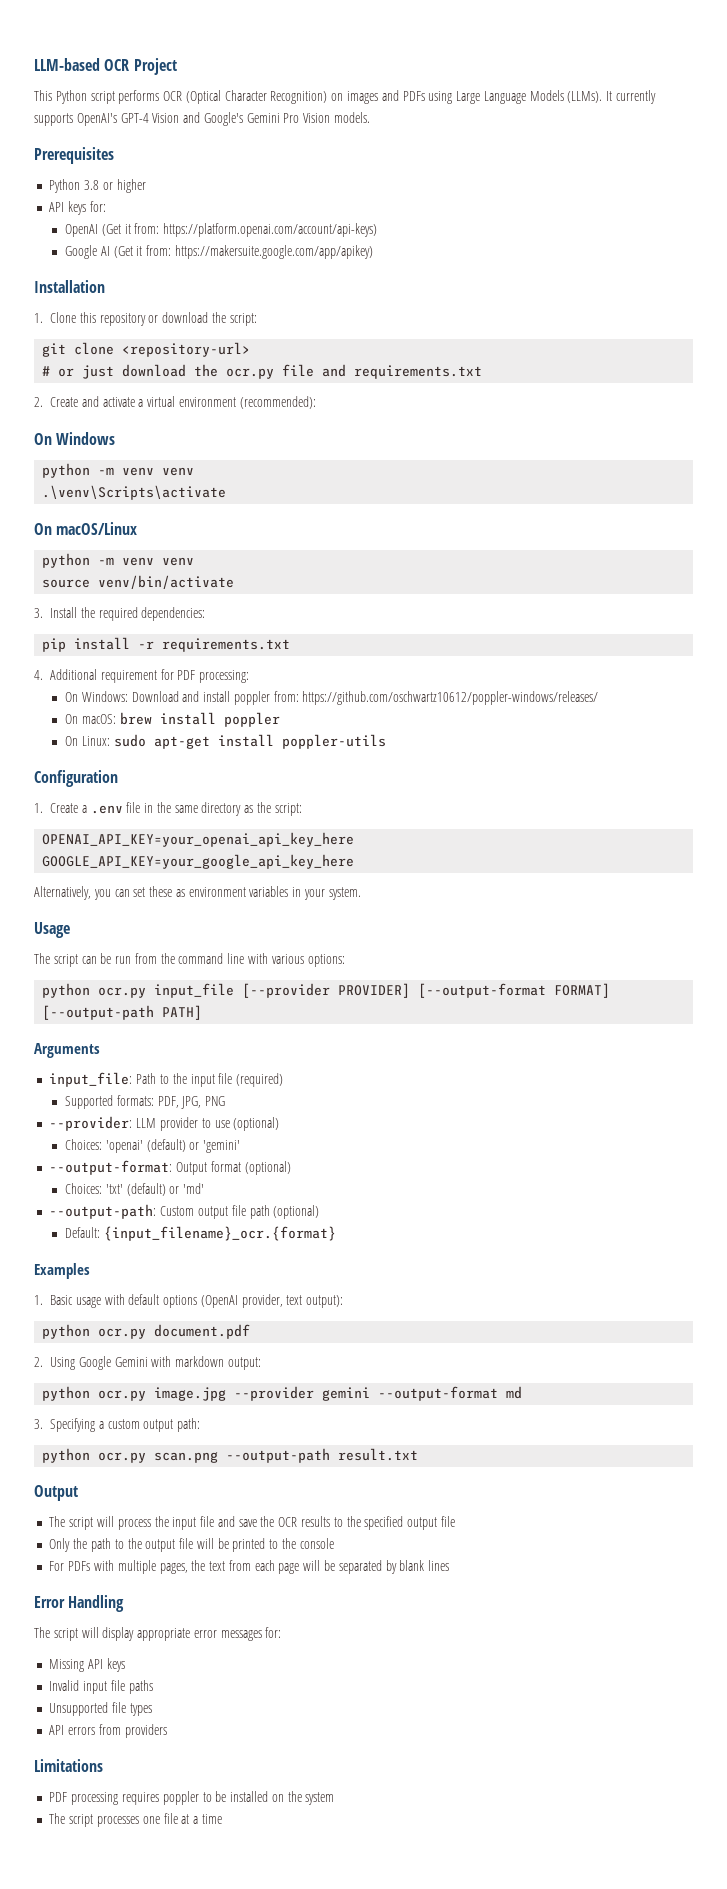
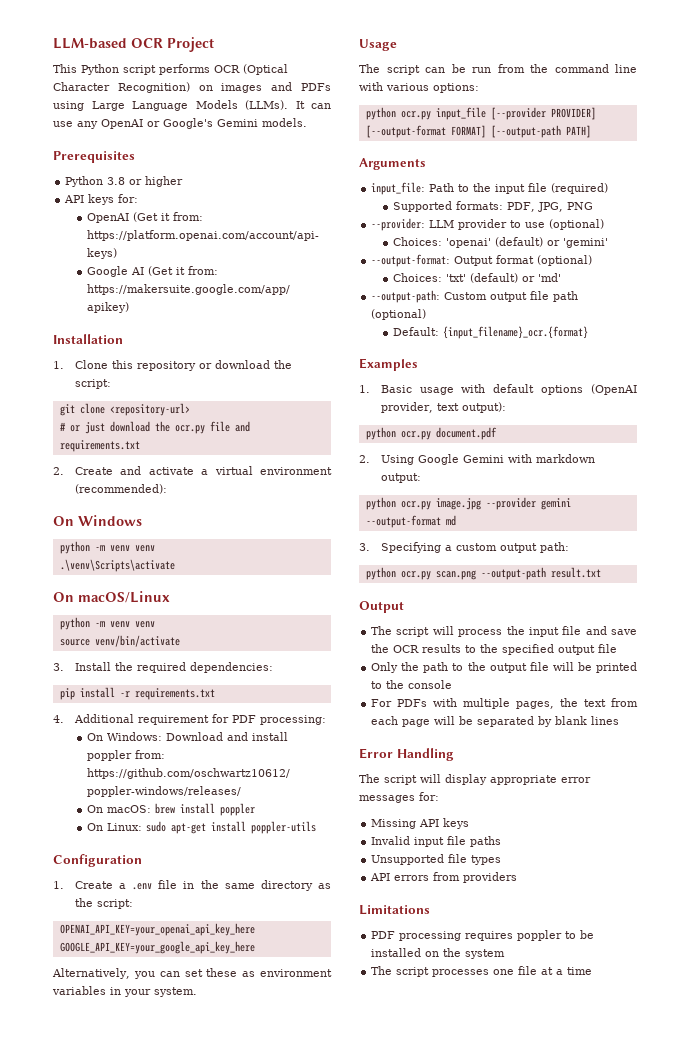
- It currently supports OpenAI's GPT-4 Vision and Google's Gemini Pro Vision models.
+ It can use any OpenAI or Google's Gemini models.

